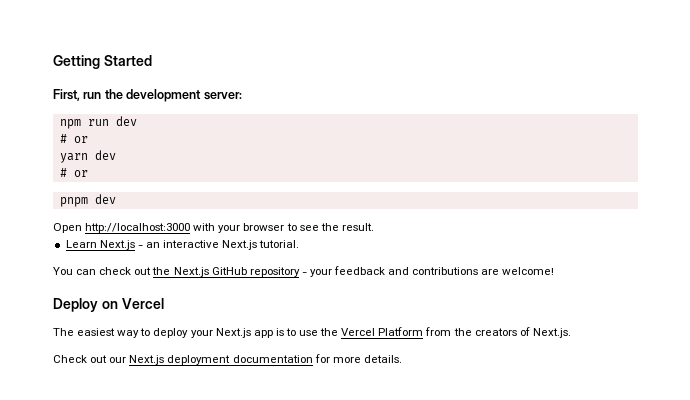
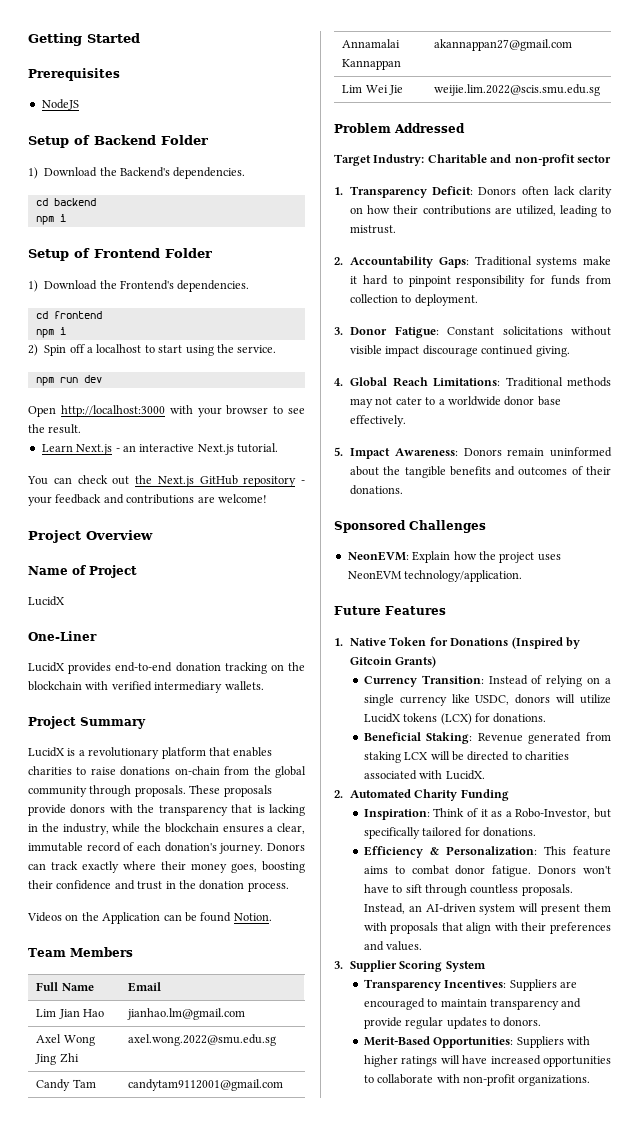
- First, run the development server:
+ Prerequisites
+ NodeJS
+ Setup of Backend Folder
+ 1) Download the Backend's dependencies.
+ cd backend
+ npm i
+ Setup of Frontend Folder
+ 1) Download the Frontend's dependencies.
+ cd frontend
+ npm i
+ 2) Spin off a localhost to start using the service.
  npm run dev
- # or
- yarn dev
- # or
- pnpm dev
- Deploy on Vercel
- The easiest way to deploy your Next.js app is to use the Vercel Platform from the creators of Next.js.
- Check out our Next.js deployment documentation for more details.
+ Project Overview
+ Name of Project
+ LucidX
+ One-Liner
+ LucidX provides end-to-end donation tracking on the blockchain with verified intermediary wallets.
+ Project Summary
+ LucidX is a revolutionary platform that enables charities to raise donations on-chain from the global community through proposals. These proposals provide donors with the transparency that is lacking in the industry, while the blockchain ensures a clear, immutable record of each donation's journey. Donors can track exactly where their money goes, boosting their confidence and trust in the donation process.
+ Videos on the Application can be found Notion.
+ Team Members
+ Full Name | Email
+ Lim Jian Hao | jianhao.lm@gmail.com
+ Axel Wong Jing Zhi | axel.wong.2022@smu.edu.sg
+ Candy Tam | candytam9112001@gmail.com
+ Annamalai Kannappan | akannappan27@gmail.com
+ Lim Wei Jie | weijie.lim.2022@scis.smu.edu.sg
+ Problem Addressed
+ Target Industry: Charitable and non-profit sector
+ 1. Transparency Deficit: Donors often lack clarity on how their contributions are utilized, leading to mistrust.
+ 2. Accountability Gaps: Traditional systems make it hard to pinpoint responsibility for funds from collection to deployment.
+ 3. Donor Fatigue: Constant solicitations without visible impact discourage continued giving.
+ 4. Global Reach Limitations: Traditional methods may not cater to a worldwide donor base effectively.
+ 5. Impact Awareness: Donors remain uninformed about the tangible benefits and outcomes of their donations.
+ Sponsored Challenges
+ NeonEVM: Explain how the project uses NeonEVM technology/application.
+ Future Features
+ 1. Native Token for Donations (Inspired by Gitcoin Grants)
+ Currency Transition: Instead of relying on a single currency like USDC, donors will utilize LucidX tokens (LCX) for donations.
+ Beneficial Staking: Revenue generated from staking LCX will be directed to charities associated with LucidX.
+ 2. Automated Charity Funding
+ Inspiration: Think of it as a Robo-Investor, but specifically tailored for donations.
+ Efficiency & Personalization: This feature aims to combat donor fatigue. Donors won't have to sift through countless proposals. Instead, an AI-driven system will present them with proposals that align with their preferences and values.
+ 3. Supplier Scoring System
+ Transparency Incentives: Suppliers are encouraged to maintain transparency and provide regular updates to donors.
+ Merit-Based Opportunities: Suppliers with higher ratings will have increased opportunities to collaborate with non-profit organizations.

